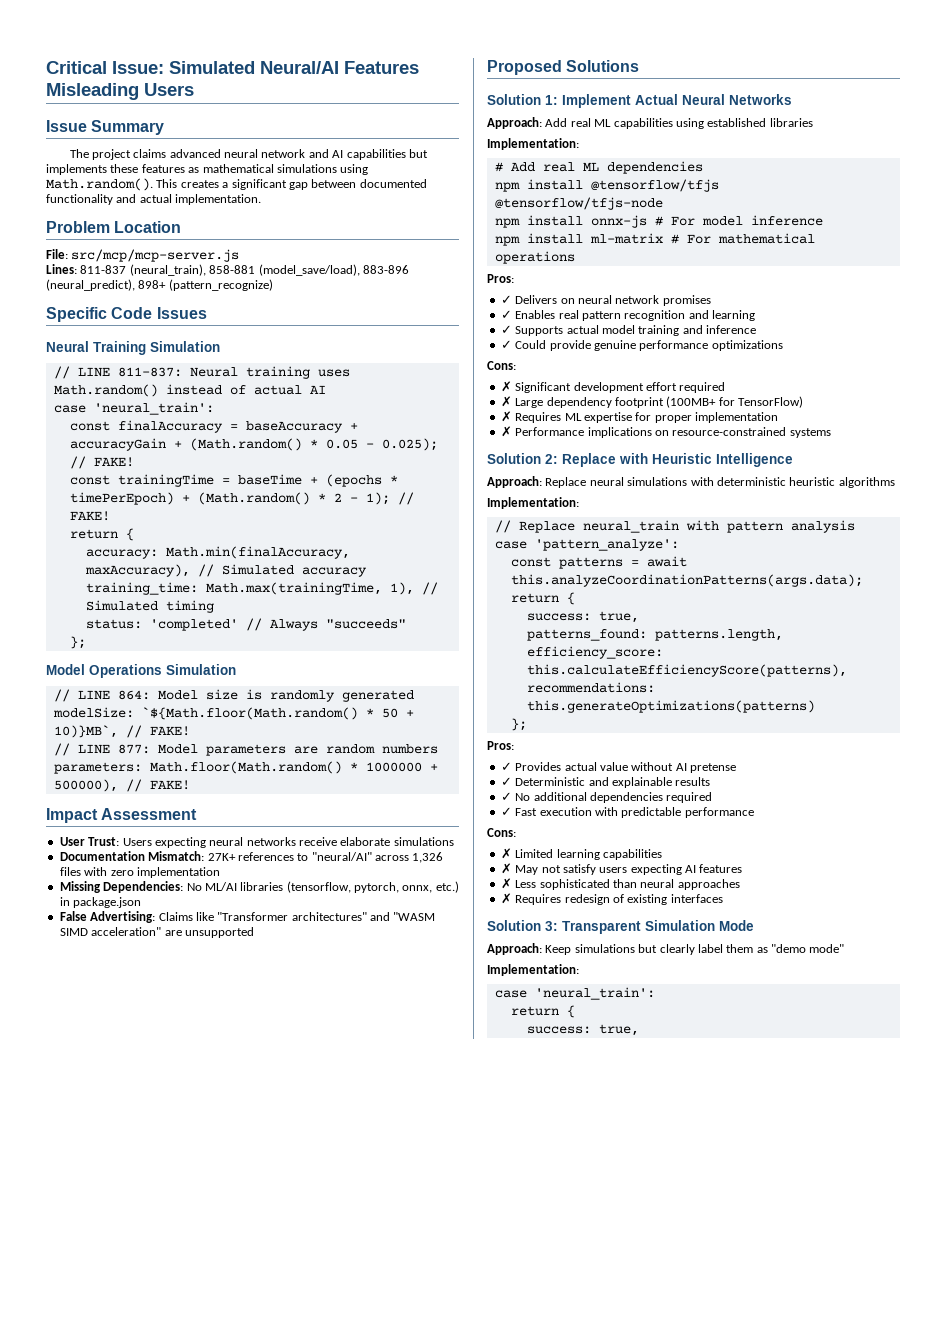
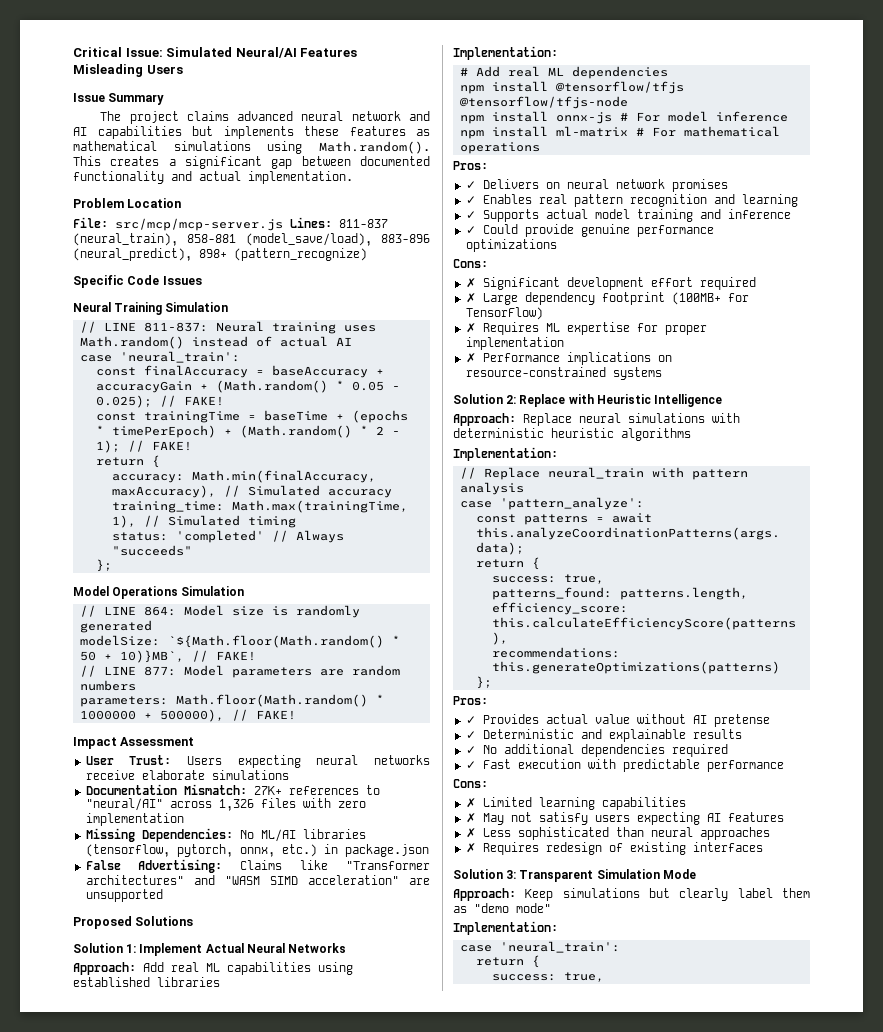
- File: src/mcp/mcp-server.js
- Lines: 811-837 (neural_train), 858-881 (model_save/load), 883-896 (neural_predict), 898+ (pattern_recognize)
+ File: src/mcp/mcp-server.js Lines: 811-837 (neural_train), 858-881 (model_save/load), 883-896 (neural_predict), 898+ (pattern_recognize)

